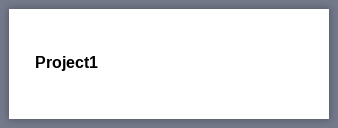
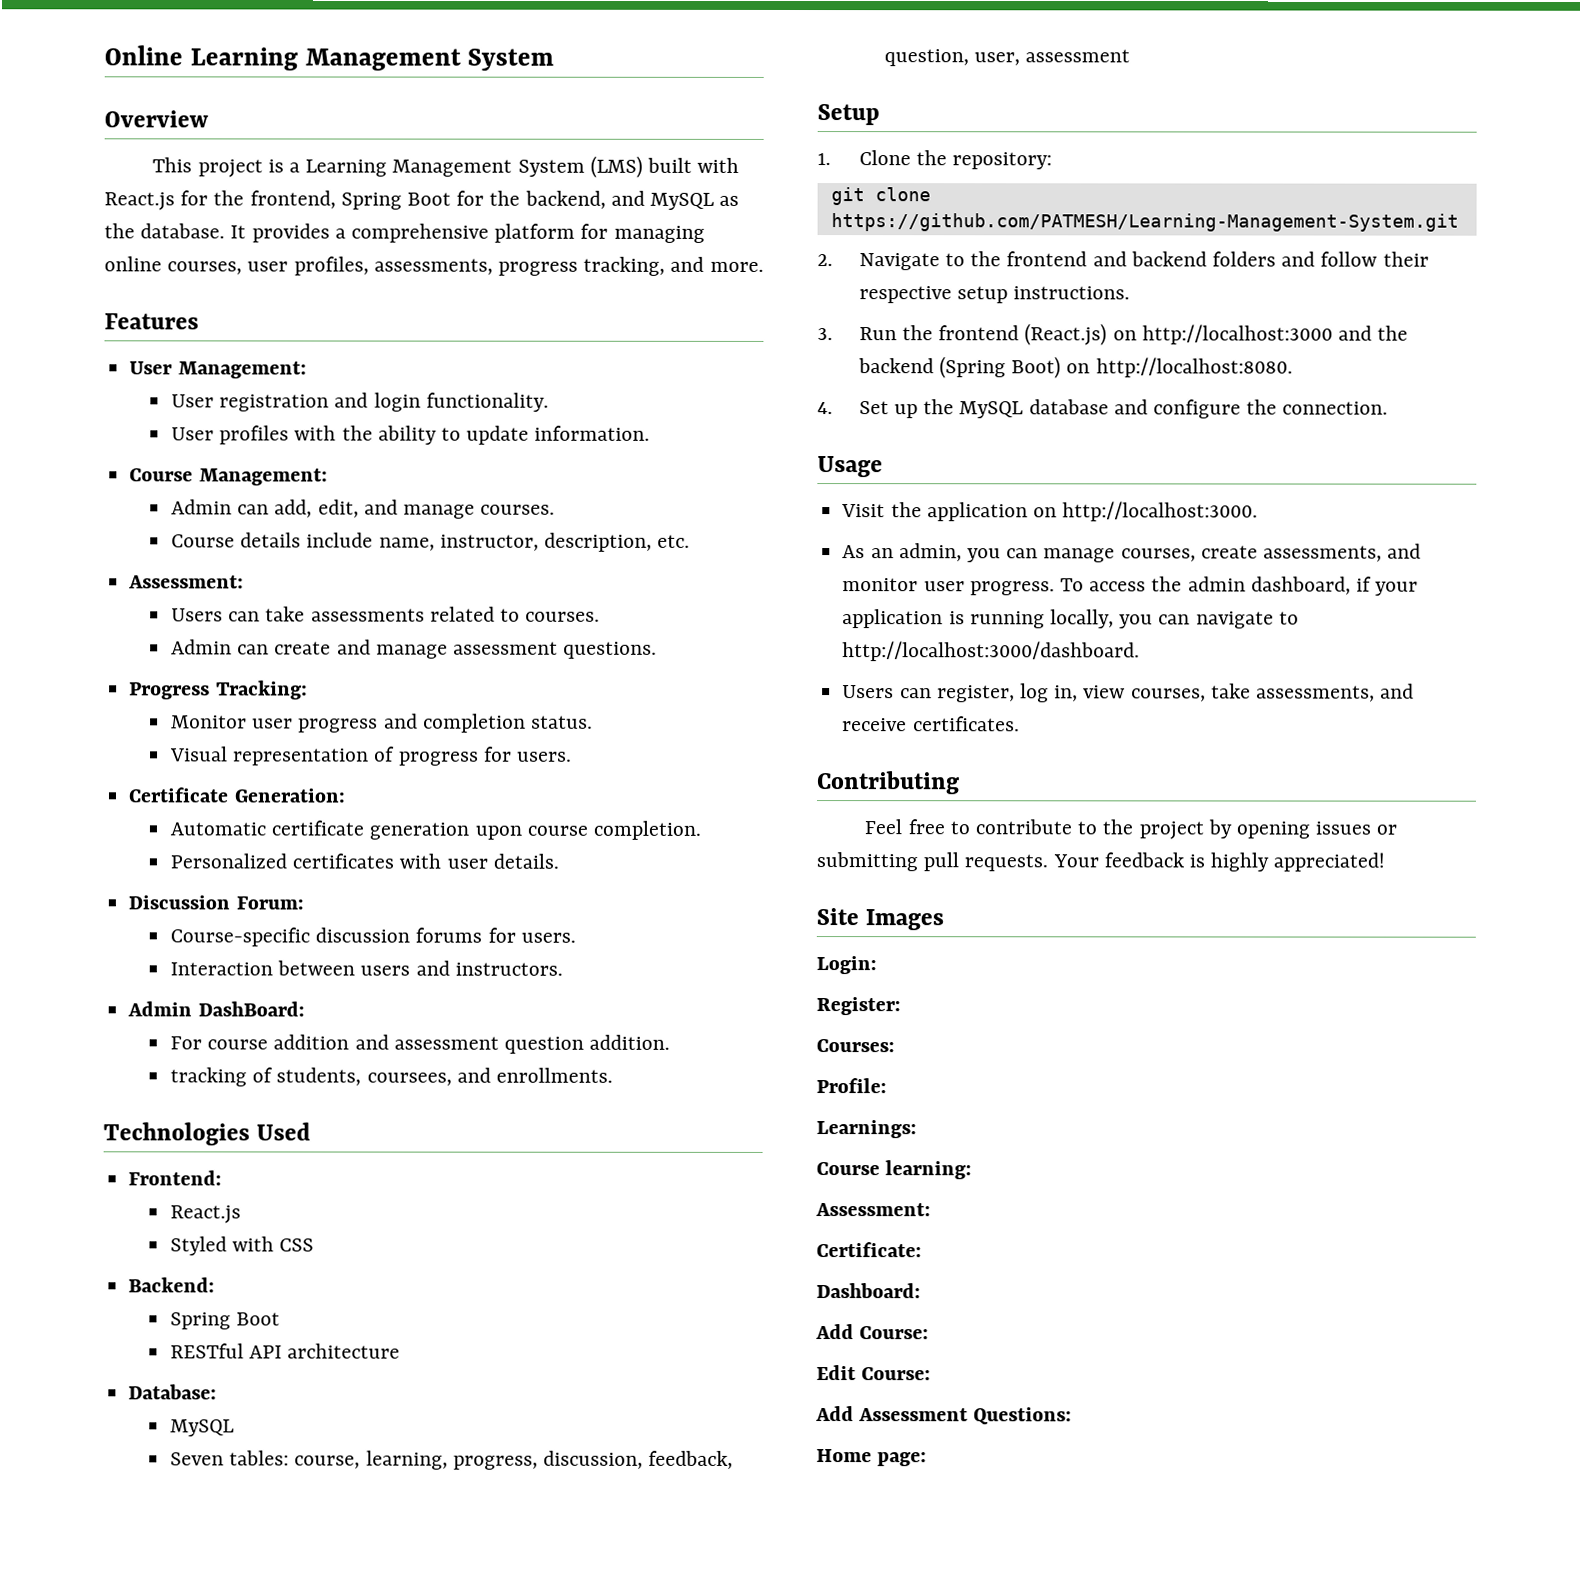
- Project1
+ Online Learning Management System
+ Overview
+ This project is a Learning Management System (LMS) built with React.js for the frontend, Spring Boot for the backend, and MySQL as the database. It provides a comprehensive platform for managing online courses, user profiles, assessments, progress tracking, and more.
+ Features
+ User Management:
+ User registration and login functionality.
+ User profiles with the ability to update information.
+ Course Management:
+ Admin can add, edit, and manage courses.
+ Course details include name, instructor, description, etc.
+ Assessment:
+ Users can take assessments related to courses.
+ Admin can create and manage assessment questions.
+ Progress Tracking:
+ Monitor user progress and completion status.
+ Visual representation of progress for users.
+ Certificate Generation:
+ Automatic certificate generation upon course completion.
+ Personalized certificates with user details.
+ Discussion Forum:
+ Course-specific discussion forums for users.
+ Interaction between users and instructors.
+ Admin DashBoard:
+ For course addition and assessment question addition.
+ tracking of students, coursees, and enrollments.
+ Technologies Used
+ Frontend:
+ React.js
+ Styled with CSS
+ Backend:
+ Spring Boot
+ RESTful API architecture
+ Database:
+ MySQL
+ Seven tables: course, learning, progress, discussion, feedback, question, user, assessment
+ Setup
+ 1. Clone the repository:
+ git clone https://github.com/PATMESH/Learning-Management-System.git
+ 2. Navigate to the frontend and backend folders and follow their respective setup instructions.
+ 3. Run the frontend (React.js) on http://localhost:3000 and the backend (Spring Boot) on http://localhost:8080.
+ 4. Set up the MySQL database and configure the connection.
+ Usage
+ Visit the application on http://localhost:3000.
+ As an admin, you can manage courses, create assessments, and monitor user progress. To access the admin dashboard, if your application is running locally, you can navigate to http://localhost:3000/dashboard.
+ Users can register, log in, view courses, take assessments, and receive certificates.
+ Contributing
+ Feel free to contribute to the project by opening issues or submitting pull requests. Your feedback is highly appreciated!
+ Site Images
+ Login:
+ Register:
+ Courses:
+ Profile:
+ Learnings:
+ Course learning:
+ Assessment:
+ Certificate:
+ Dashboard:
+ Add Course:
+ Edit Course:
+ Add Assessment Questions:
+ Home page:

